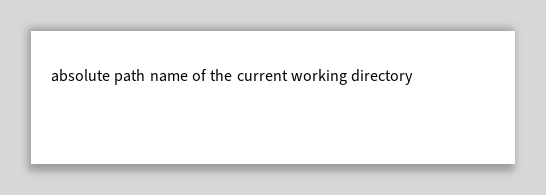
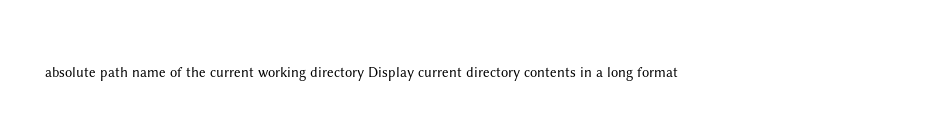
- absolute path name of the current working directory
+ absolute path name of the current working directory Display current directory contents in a long format

